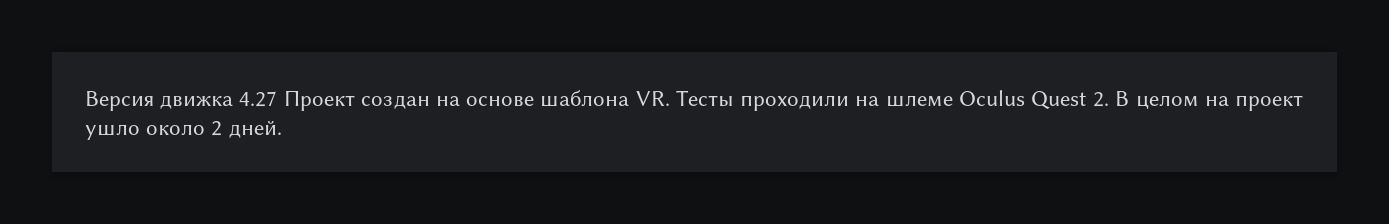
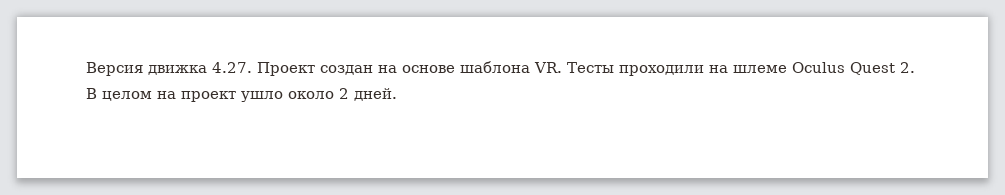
- Версия движка 4.27 Проект создан на основе шаблона VR. Тесты проходили на шлеме Oculus Quest 2. В целом на проект ушло около 2 дней.
+ Версия движка 4.27. Проект создан на основе шаблона VR. Тесты проходили на шлеме Oculus Quest 2. В целом на проект ушло около 2 дней.

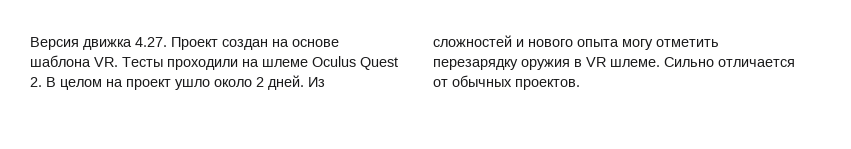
+ Из сложностей и нового опыта могу отметить перезарядку оружия в VR шлеме. Сильно отличается от обычных проектов.

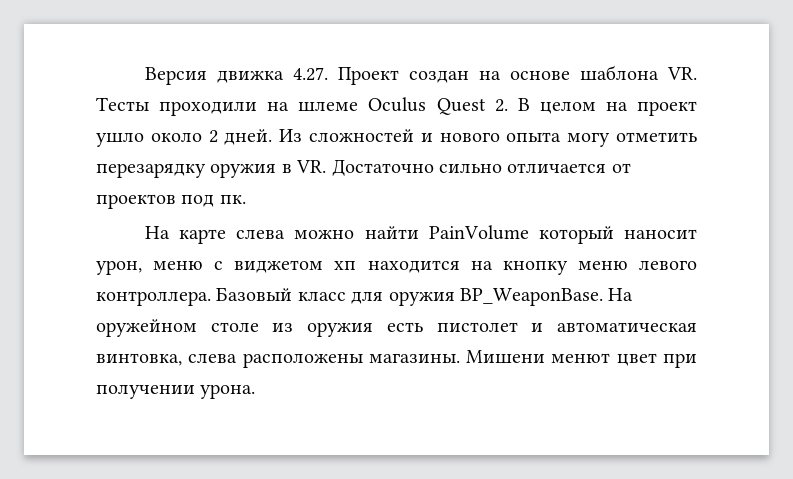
- Из сложностей и нового опыта могу отметить перезарядку оружия в VR шлеме. Сильно отличается от обычных проектов.
+ Из сложностей и нового опыта могу отметить перезарядку оружия в VR. Достаточно сильно отличается от проектов под пк.
+ На карте слева можно найти PainVolume который наносит урон, меню с виджетом хп находится на кнопку меню левого контроллера. Базовый класс для оружия BP_WeaponBase. На оружейном столе из оружия есть пистолет и автоматическая винтовка, слева расположены магазины. Мишени менют цвет при получении урона.

